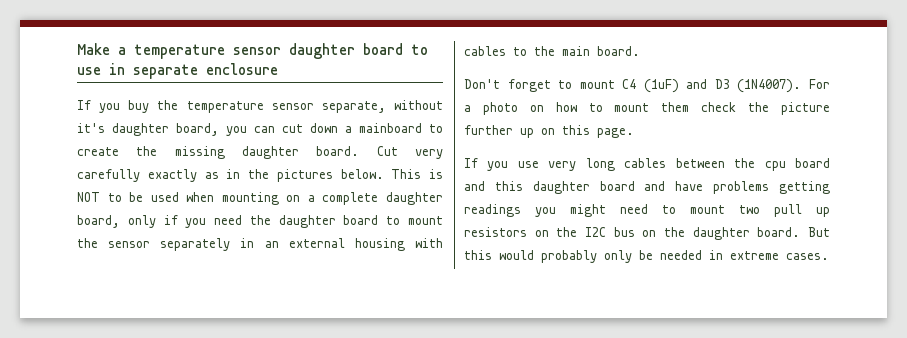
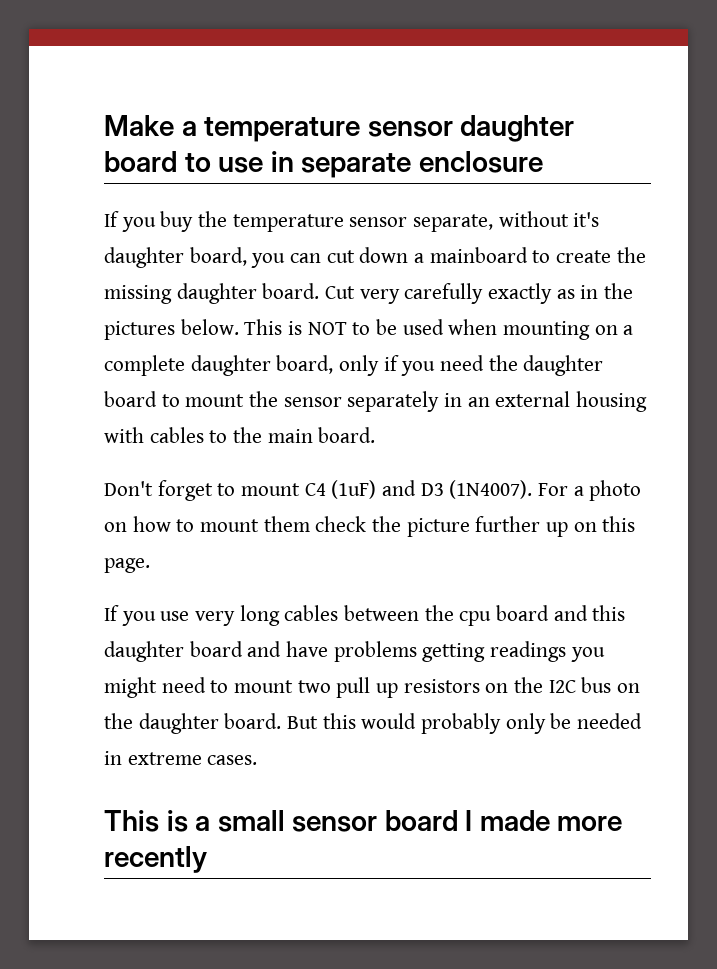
+ This is a small sensor board I made more recently

